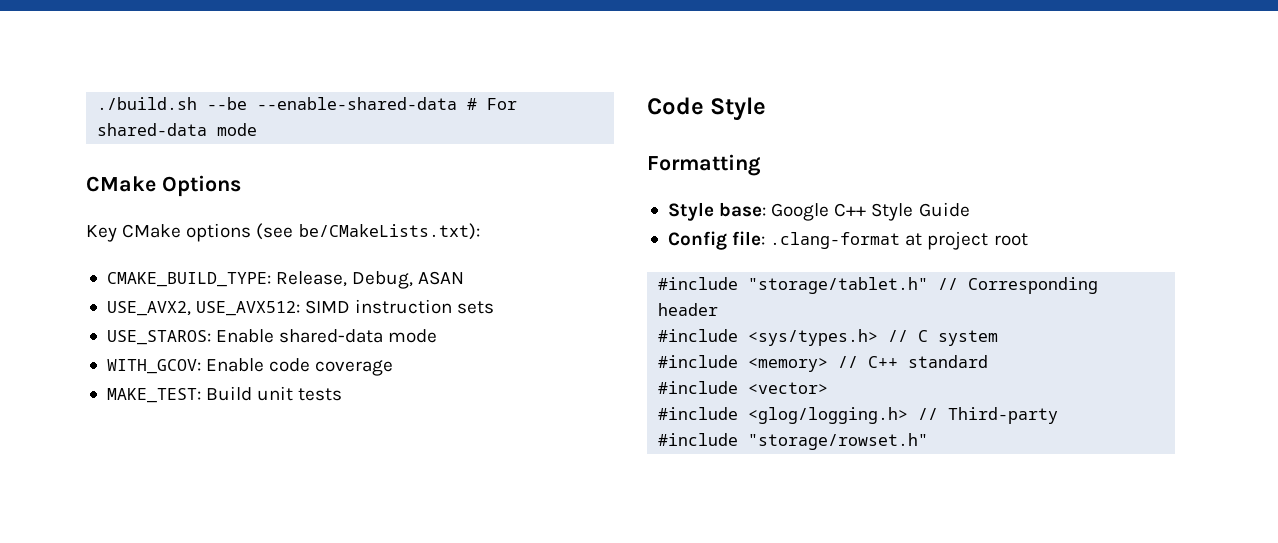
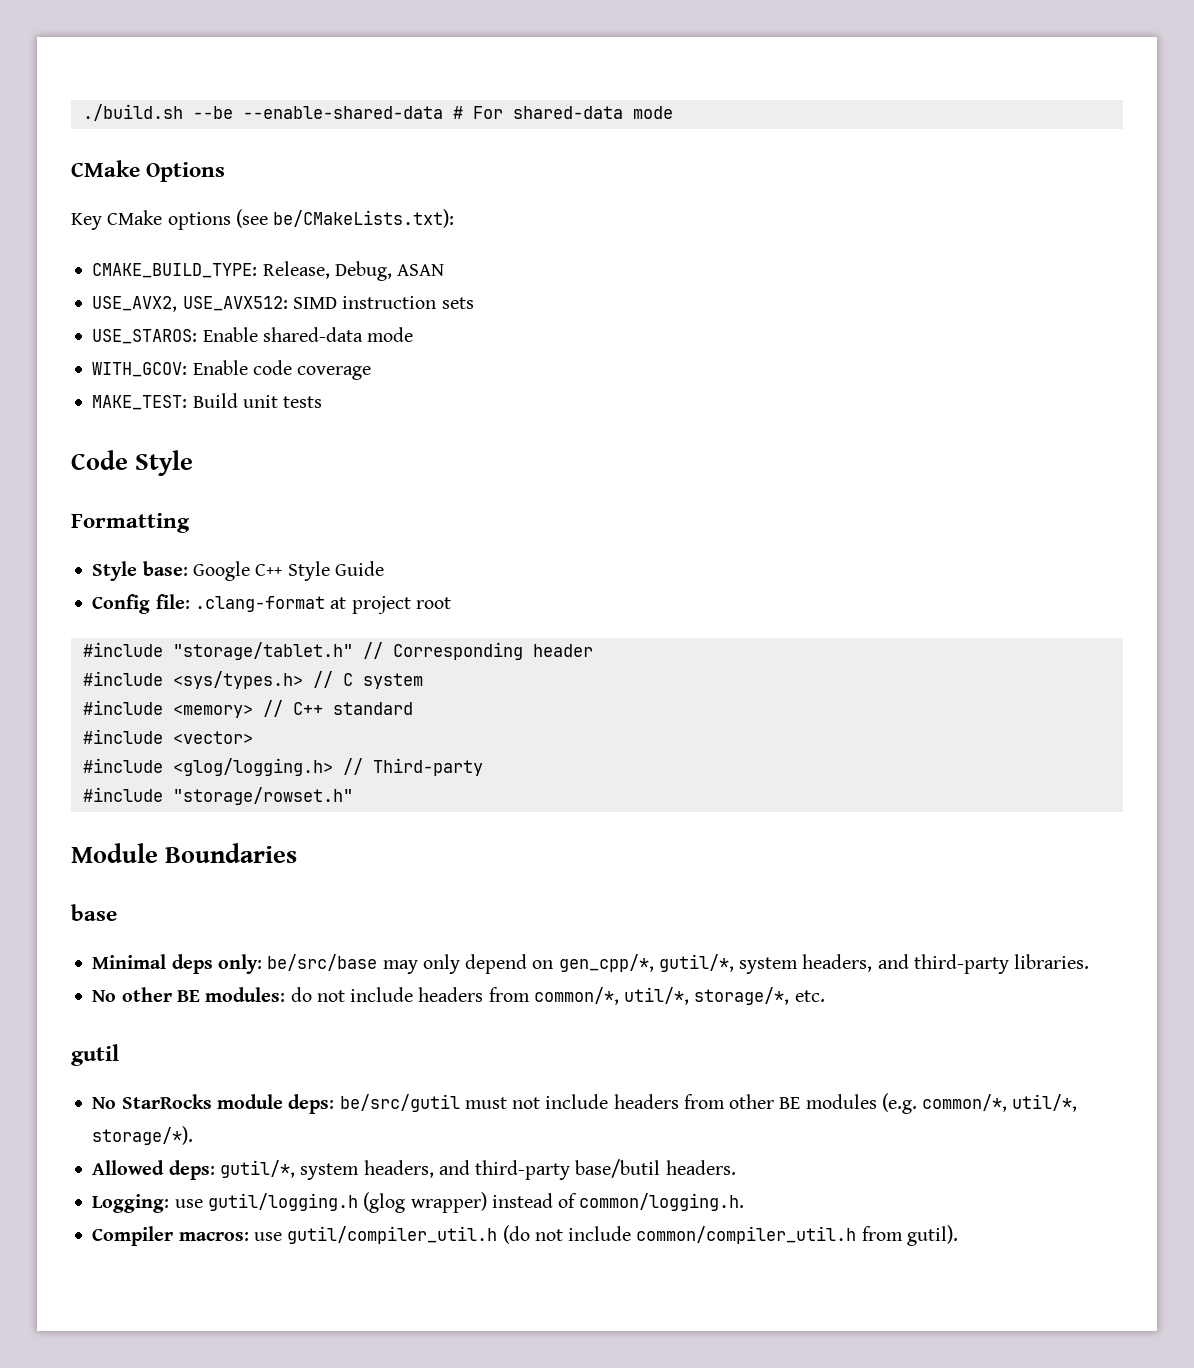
+ Module Boundaries
+ base
+ Minimal deps only: be/src/base may only depend on gen_cpp/*, gutil/*, system headers, and third-party libraries.
+ No other BE modules: do not include headers from common/*, util/*, storage/*, etc.
+ gutil
+ No StarRocks module deps: be/src/gutil must not include headers from other BE modules (e.g. common/*, util/*, storage/*).
+ Allowed deps: gutil/*, system headers, and third-party base/butil headers.
+ Logging: use gutil/logging.h (glog wrapper) instead of common/logging.h.
+ Compiler macros: use gutil/compiler_util.h (do not include common/compiler_util.h from gutil).

